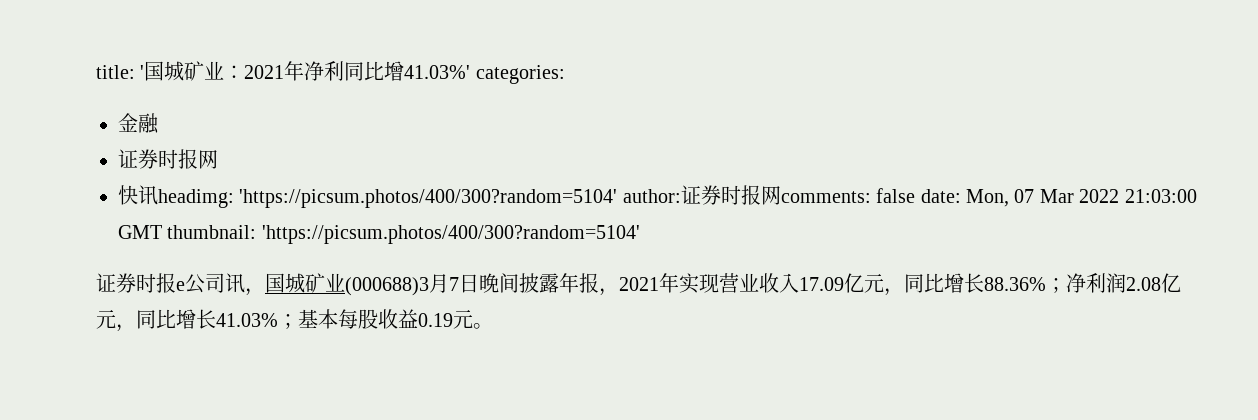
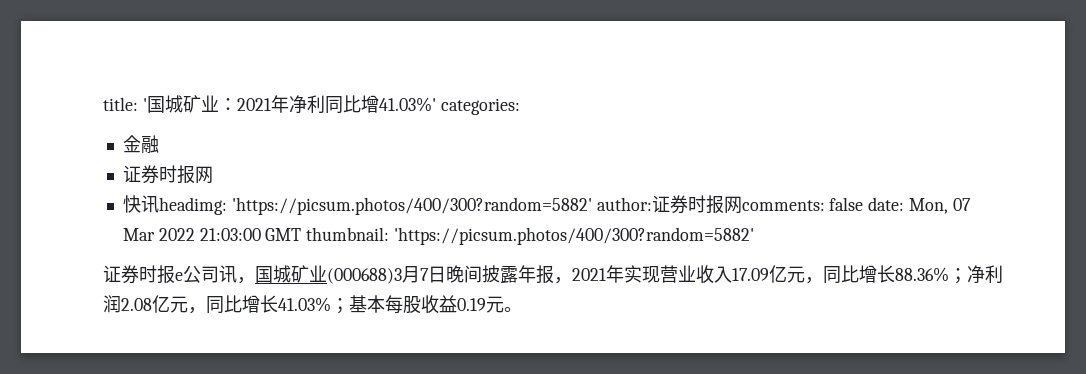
- 快讯headimg: 'https://picsum.photos/400/300?random=5104' author:证券时报网comments: false date: Mon, 07 Mar 2022 21:03:00 GMT thumbnail: 'https://picsum.photos/400/300?random=5104'
+ 快讯headimg: 'https://picsum.photos/400/300?random=5882' author:证券时报网comments: false date: Mon, 07 Mar 2022 21:03:00 GMT thumbnail: 'https://picsum.photos/400/300?random=5882'

